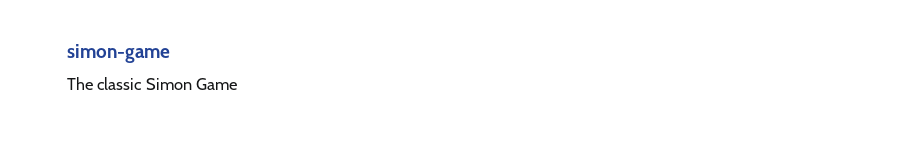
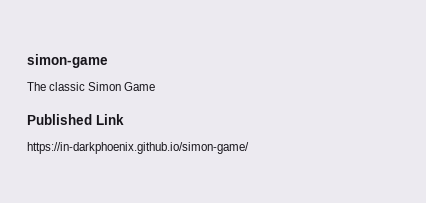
+ Published Link
+ https://in-darkphoenix.github.io/simon-game/

